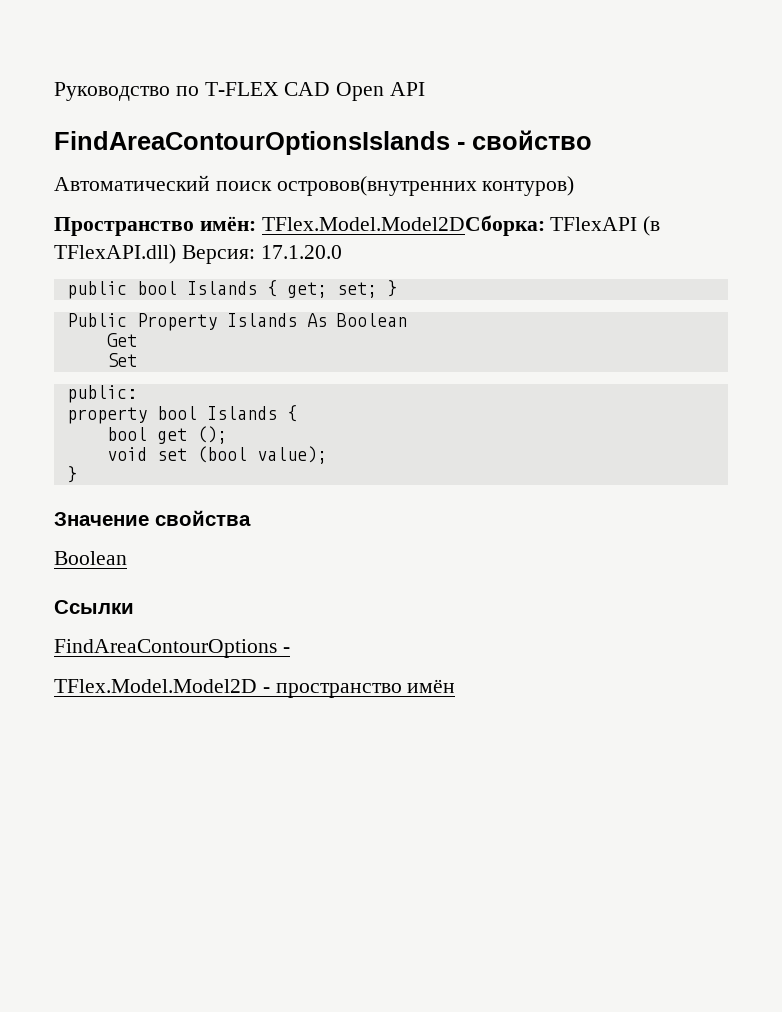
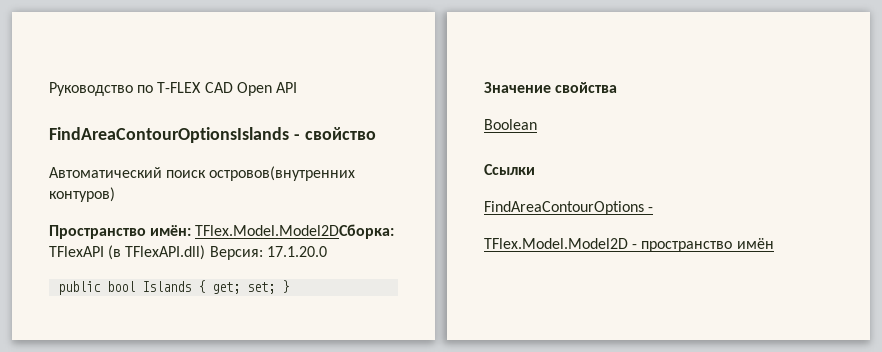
- Public Property Islands As Boolean
- Get
- Set
- public:
- property bool Islands {
- bool get ();
- void set (bool value);
- }

